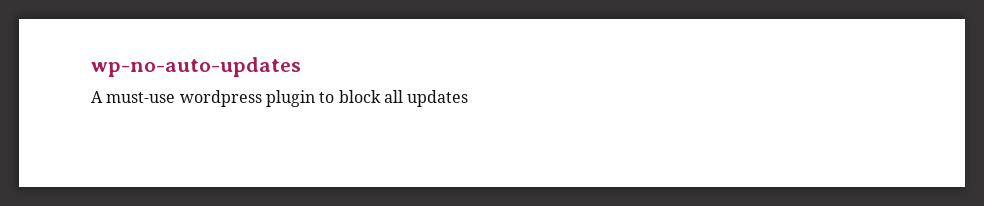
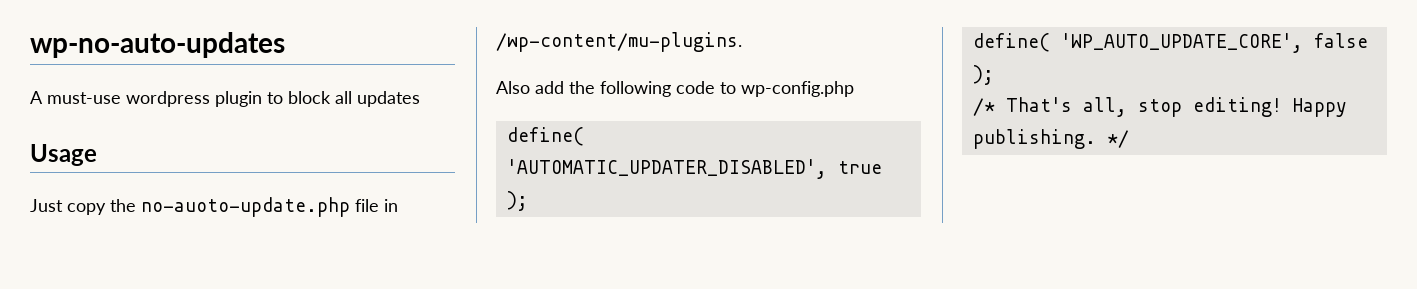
+ Usage
+ Just copy the no-auoto-update.php file in /wp-content/mu-plugins.
+ Also add the following code to wp-config.php
+ define( 'AUTOMATIC_UPDATER_DISABLED', true );
+ define( 'WP_AUTO_UPDATE_CORE', false );
+ /* That's all, stop editing! Happy publishing. */

